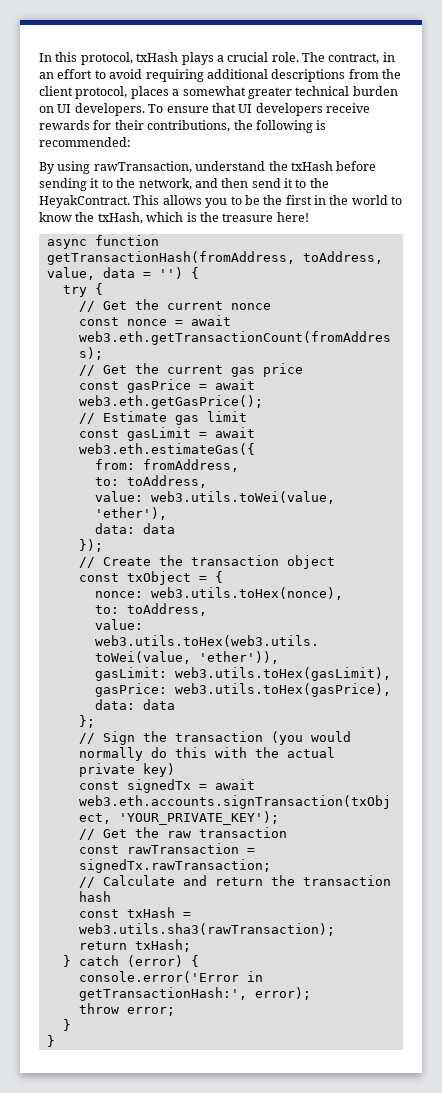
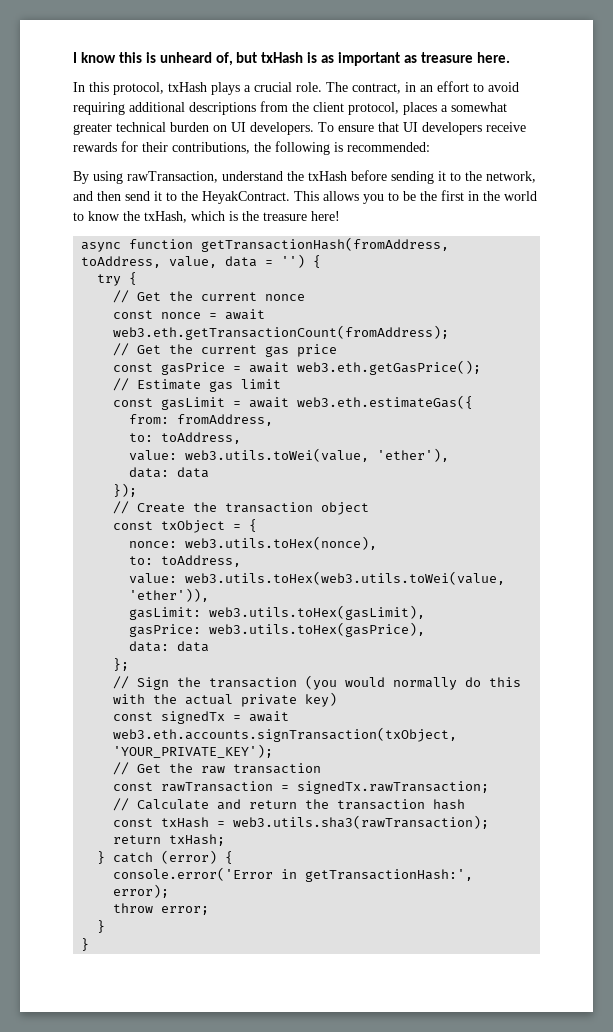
+ I know this is unheard of, but txHash is as important as treasure here.

